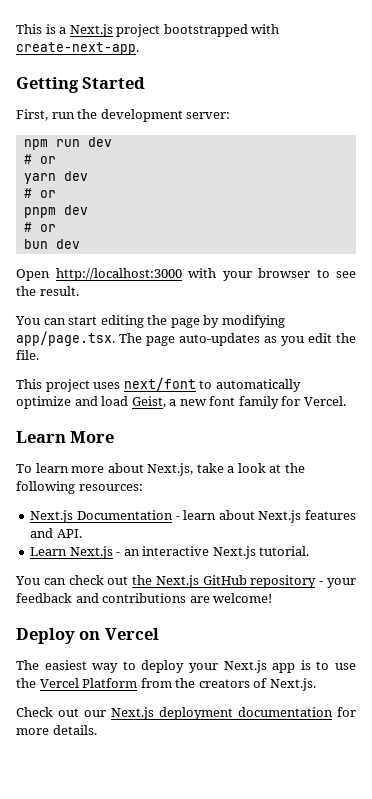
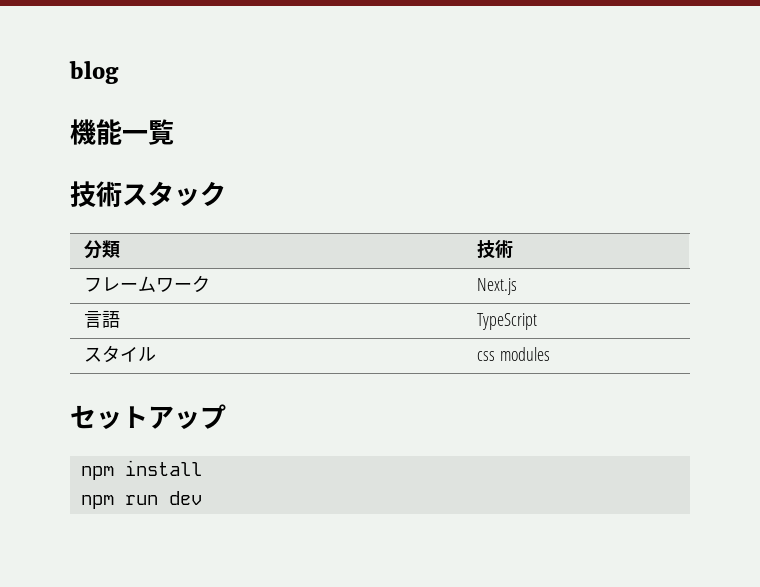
- This is a Next.js project bootstrapped with create-next-app.
- Getting Started
- First, run the development server:
+ blog
+ 機能一覧
+ 技術スタック
+ 分類 | 技術
+ フレームワーク | Next.js
+ 言語 | TypeScript
+ スタイル | css modules
+ セットアップ
+ npm install
  npm run dev
- # or
- yarn dev
- # or
- pnpm dev
- # or
- bun dev
- Open http://localhost:3000 with your browser to see the result.
- You can start editing the page by modifying app/page.tsx. The page auto-updates as you edit the file.
- This project uses next/font to automatically optimize and load Geist, a new font family for Vercel.
- Learn More
- To learn more about Next.js, take a look at the following resources:
- Next.js Documentation - learn about Next.js features and API.
- Learn Next.js - an interactive Next.js tutorial.
- You can check out the Next.js GitHub repository - your feedback and contributions are welcome!
- Deploy on Vercel
- The easiest way to deploy your Next.js app is to use the Vercel Platform from the creators of Next.js.
- Check out our Next.js deployment documentation for more details.

